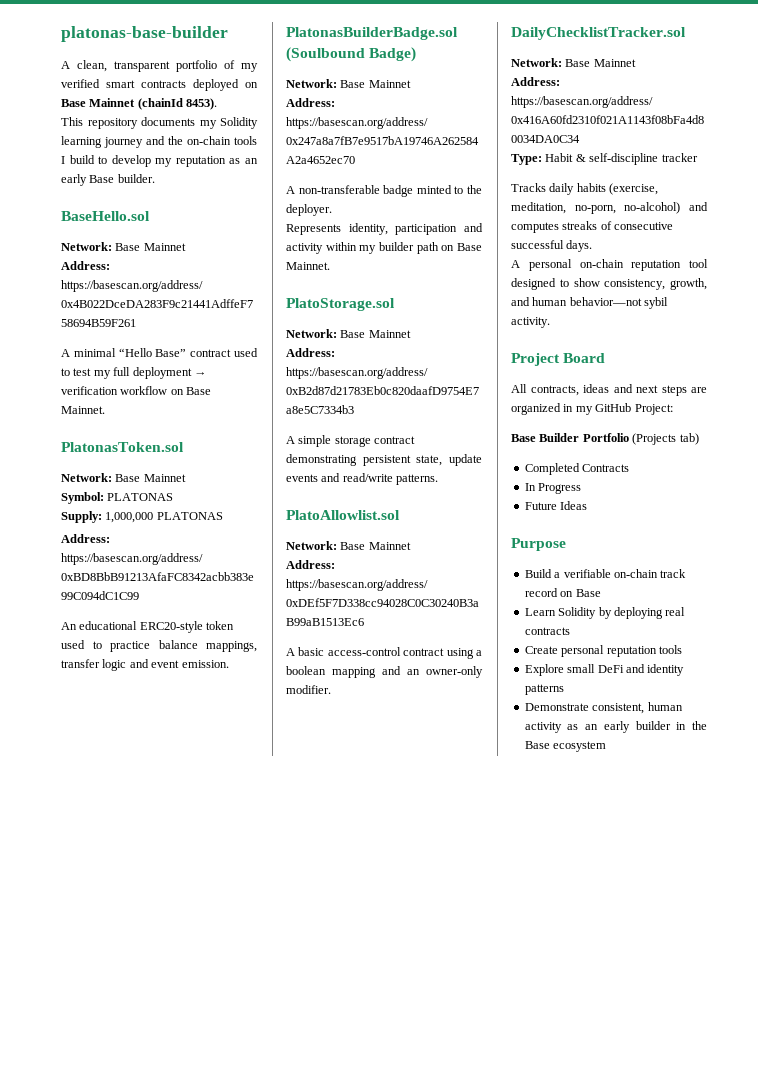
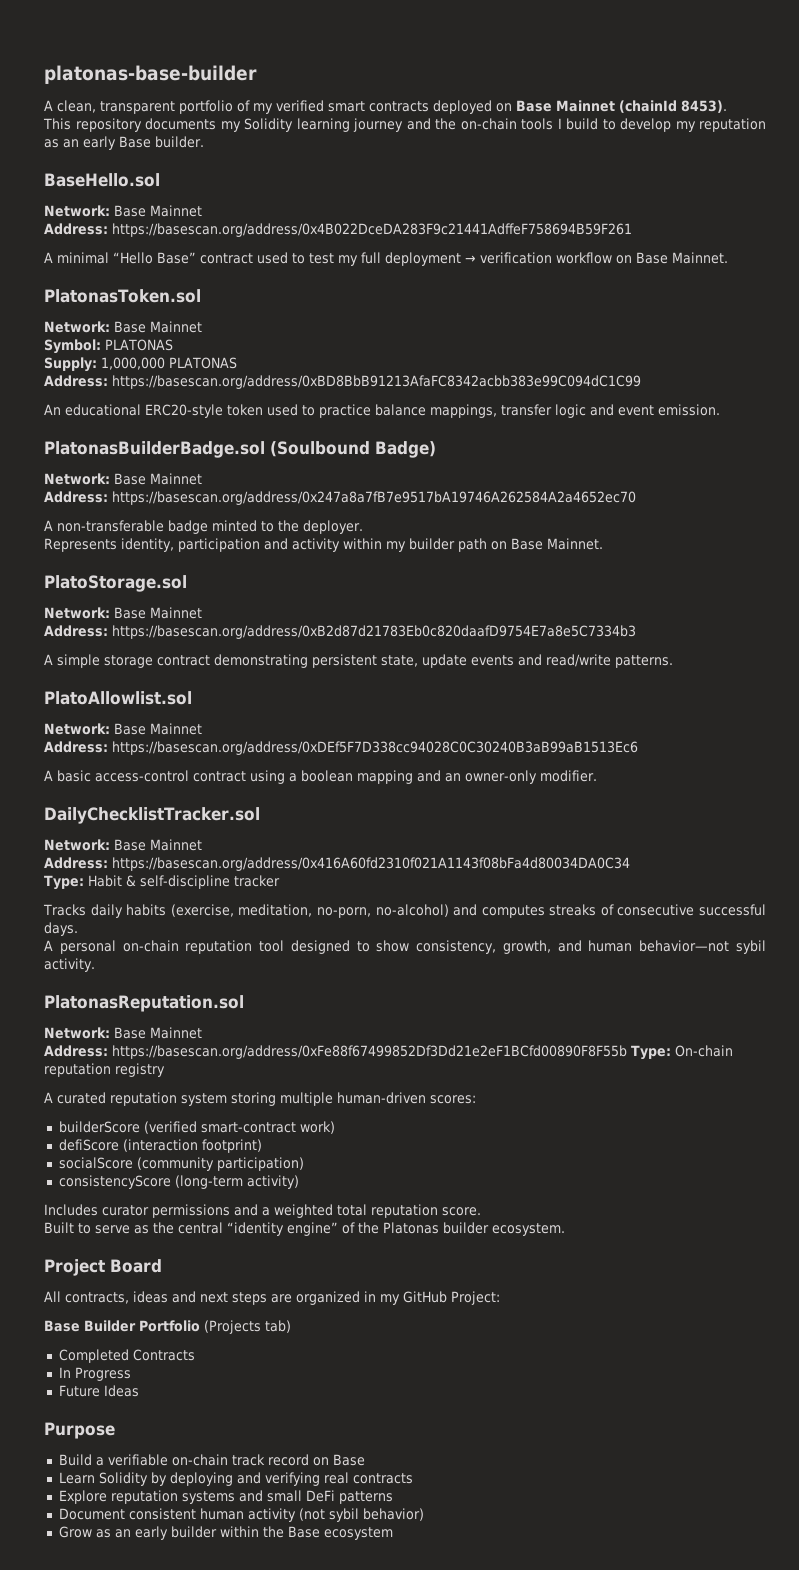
+ PlatonasReputation.sol
+ Network: Base Mainnet
+ Address: https://basescan.org/address/0xFe88f67499852Df3Dd21e2eF1BCfd00890F8F55b Type: On-chain reputation registry
+ A curated reputation system storing multiple human-driven scores:
+ builderScore (verified smart-contract work)
+ defiScore (interaction footprint)
+ socialScore (community participation)
+ consistencyScore (long-term activity)
+ Includes curator permissions and a weighted total reputation score.
+ Built to serve as the central “identity engine” of the Platonas builder ecosystem.
- Learn Solidity by deploying real contracts
+ Learn Solidity by deploying and verifying real contracts
- Create personal reputation tools
- Explore small DeFi and identity patterns
- Demonstrate consistent, human activity as an early builder in the Base ecosystem
+ Explore reputation systems and small DeFi patterns
+ Document consistent human activity (not sybil behavior)
+ Grow as an early builder within the Base ecosystem

